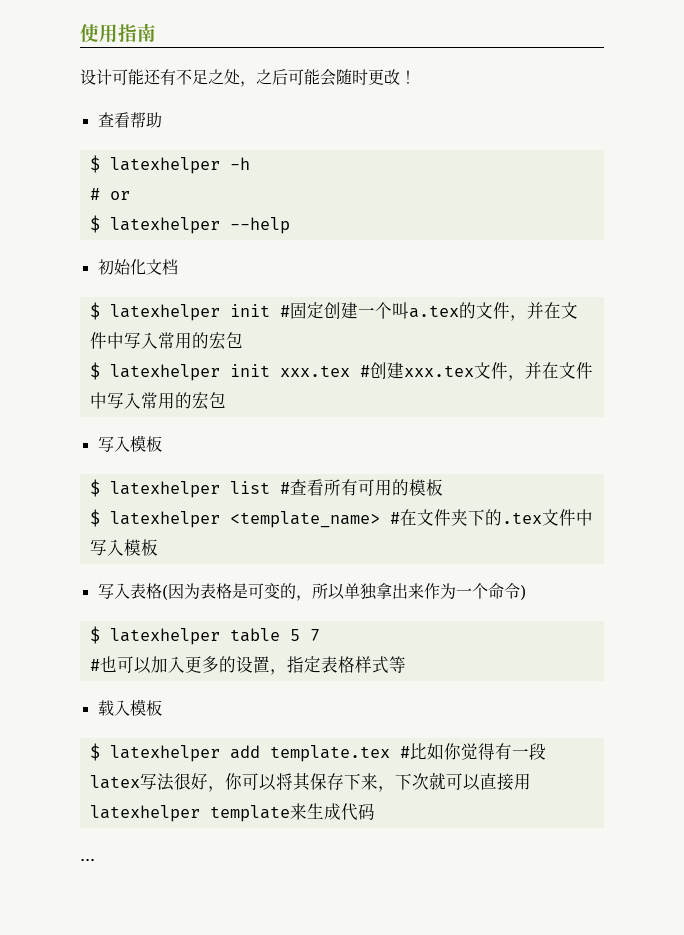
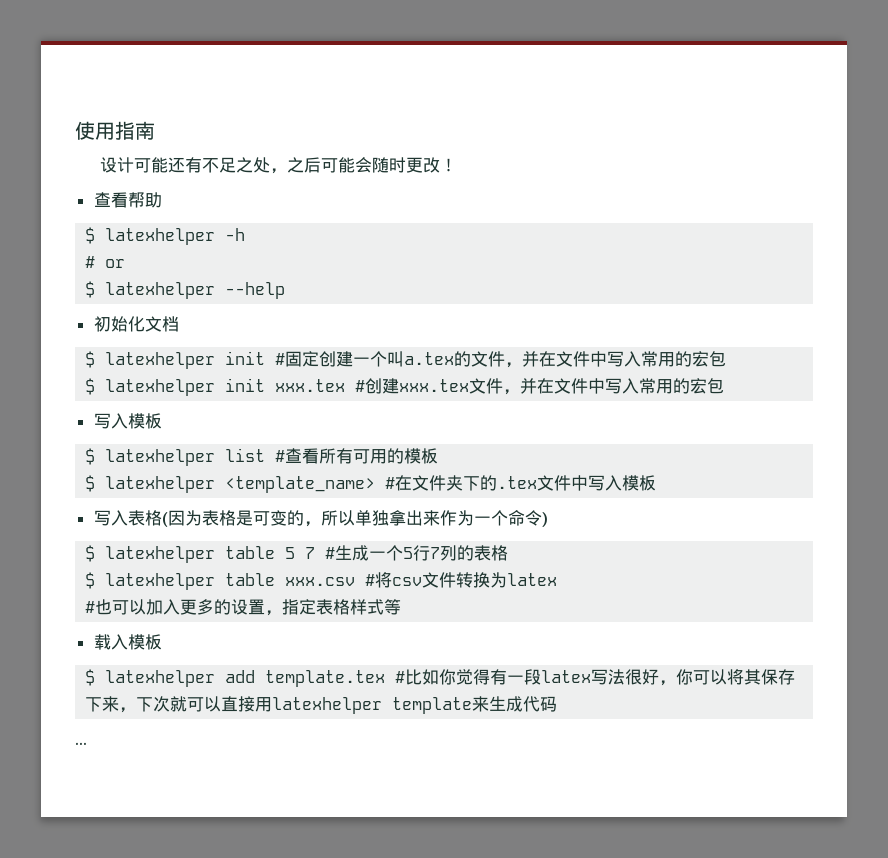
- $ latexhelper table 5 7
+ $ latexhelper table 5 7 #生成一个5行7列的表格
+ $ latexhelper table xxx.csv #将csv文件转换为latex

